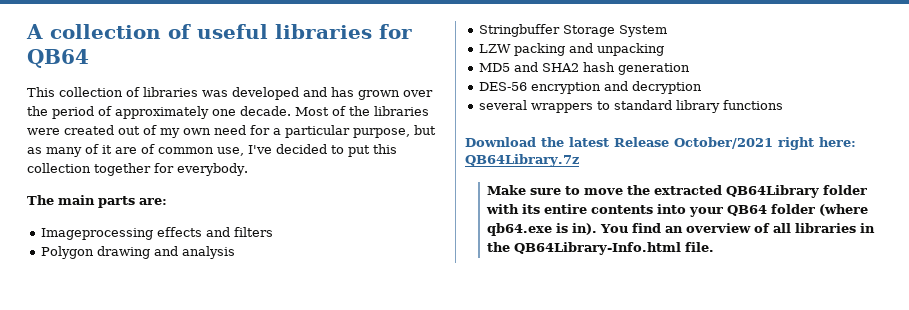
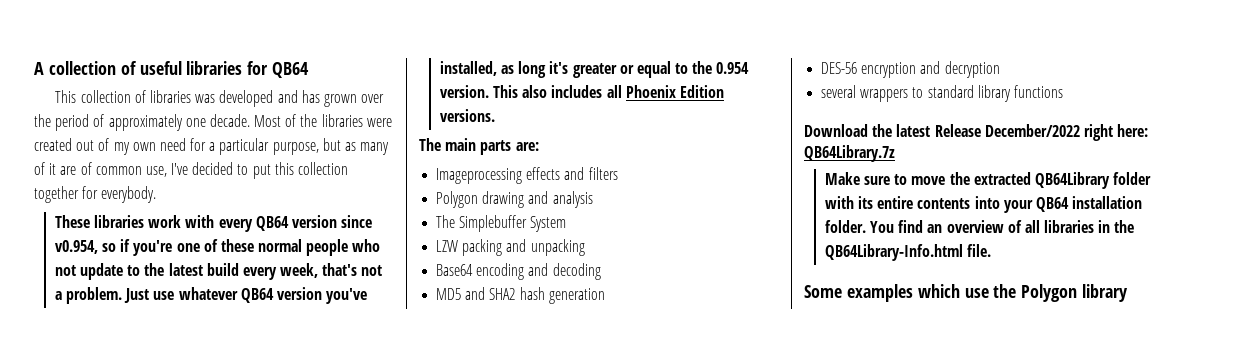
+ These libraries work with every QB64 version since v0.954, so if you're one of these normal people who not update to the latest build every week, that's not a problem. Just use whatever QB64 version you've installed, as long it's greater or equal to the 0.954 version. This also includes all Phoenix Edition versions.
- Stringbuffer Storage System
+ The Simplebuffer System
+ Base64 encoding and decoding
- Download the latest Release October/2021 right here: QB64Library.7z
+ Download the latest Release December/2022 right here: QB64Library.7z
- Make sure to move the extracted QB64Library folder with its entire contents into your QB64 folder (where qb64.exe is in).
+ Make sure to move the extracted QB64Library folder with its entire contents into your QB64 installation folder.
+ Some examples which use the Polygon library

